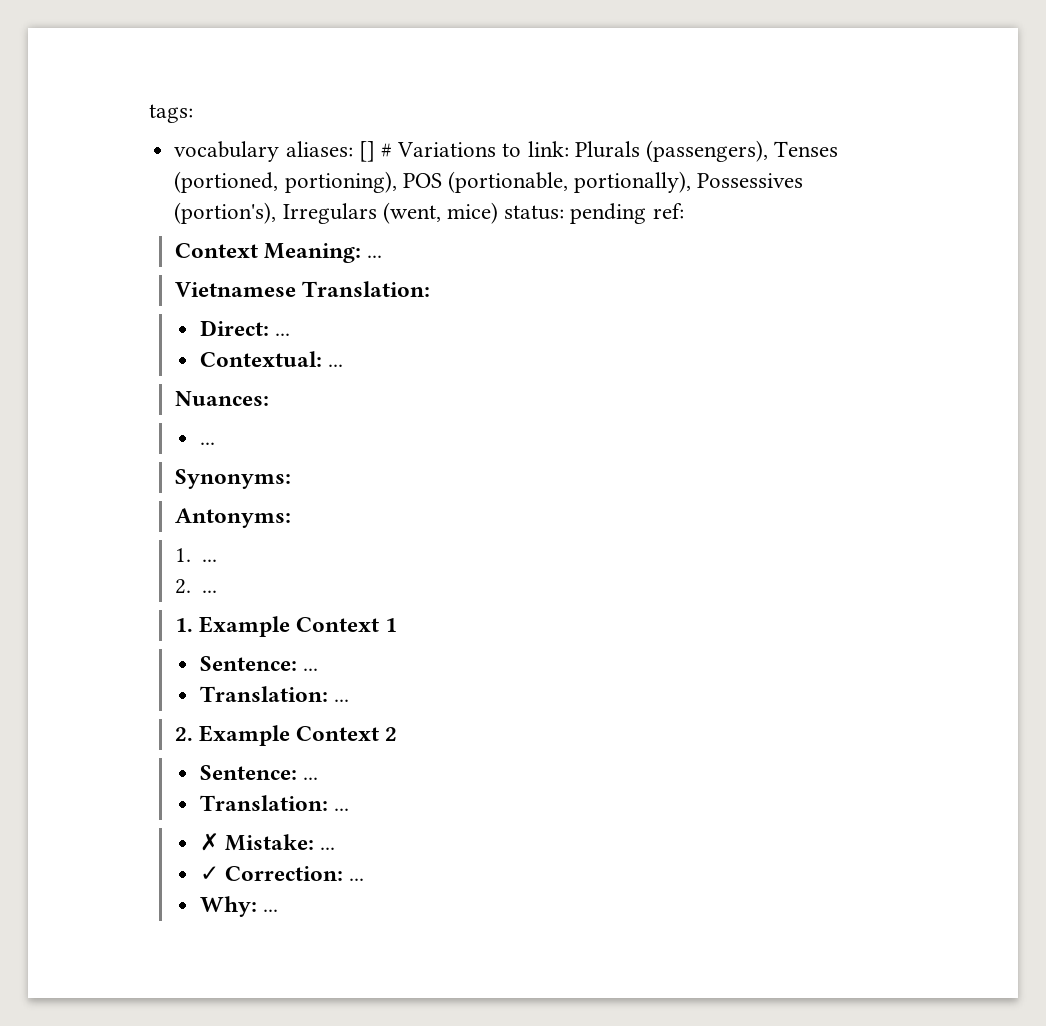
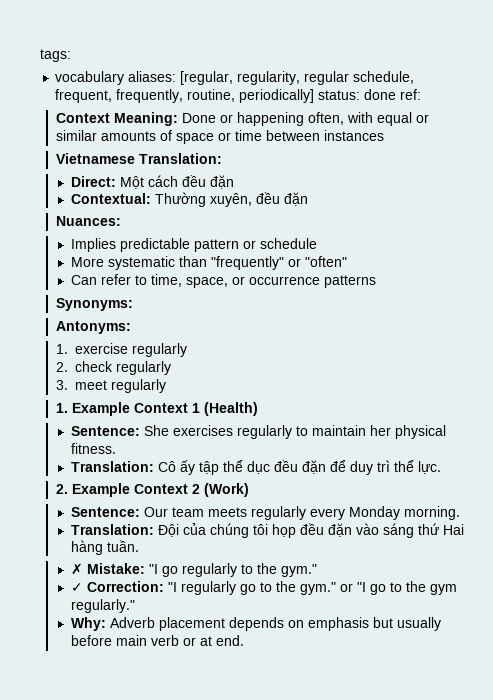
- vocabulary aliases: [] # Variations to link: Plurals (passengers), Tenses (portioned, portioning), POS (portionable, portionally), Possessives (portion's), Irregulars (went, mice) status: pending ref:
- Context Meaning: ...
+ vocabulary aliases: [regular, regularity, regular schedule, frequent, frequently, routine, periodically] status: done ref:
+ Context Meaning: Done or happening often, with equal or similar amounts of space or time between instances
  Vietnamese Translation:
- Direct: ...
- Contextual: ...
+ Direct: Một cách đều đặn
+ Contextual: Thường xuyên, đều đặn
  Nuances:
- ...
+ Implies predictable pattern or schedule
+ More systematic than "frequently" or "often"
+ Can refer to time, space, or occurrence patterns
- 1. ...
- 2. ...
+ 1. exercise regularly
+ 2. check regularly
+ 3. meet regularly
- 1. Example Context 1
- Sentence: ...
- Translation: ...
+ 1. Example Context 1 (Health)
+ Sentence: She exercises regularly to maintain her physical fitness.
+ Translation: Cô ấy tập thể dục đều đặn để duy trì thể lực.
- 2. Example Context 2
- Sentence: ...
- Translation: ...
- ✗ Mistake: ...
- ✓ Correction: ...
- Why: ...
+ 2. Example Context 2 (Work)
+ Sentence: Our team meets regularly every Monday morning.
+ Translation: Đội của chúng tôi họp đều đặn vào sáng thứ Hai hàng tuần.
+ ✗ Mistake: "I go regularly to the gym."
+ ✓ Correction: "I regularly go to the gym." or "I go to the gym regularly."
+ Why: Adverb placement depends on emphasis but usually before main verb or at end.

